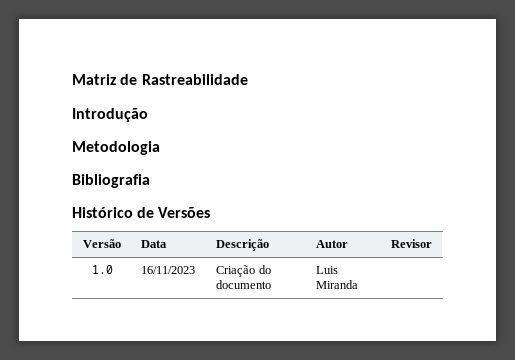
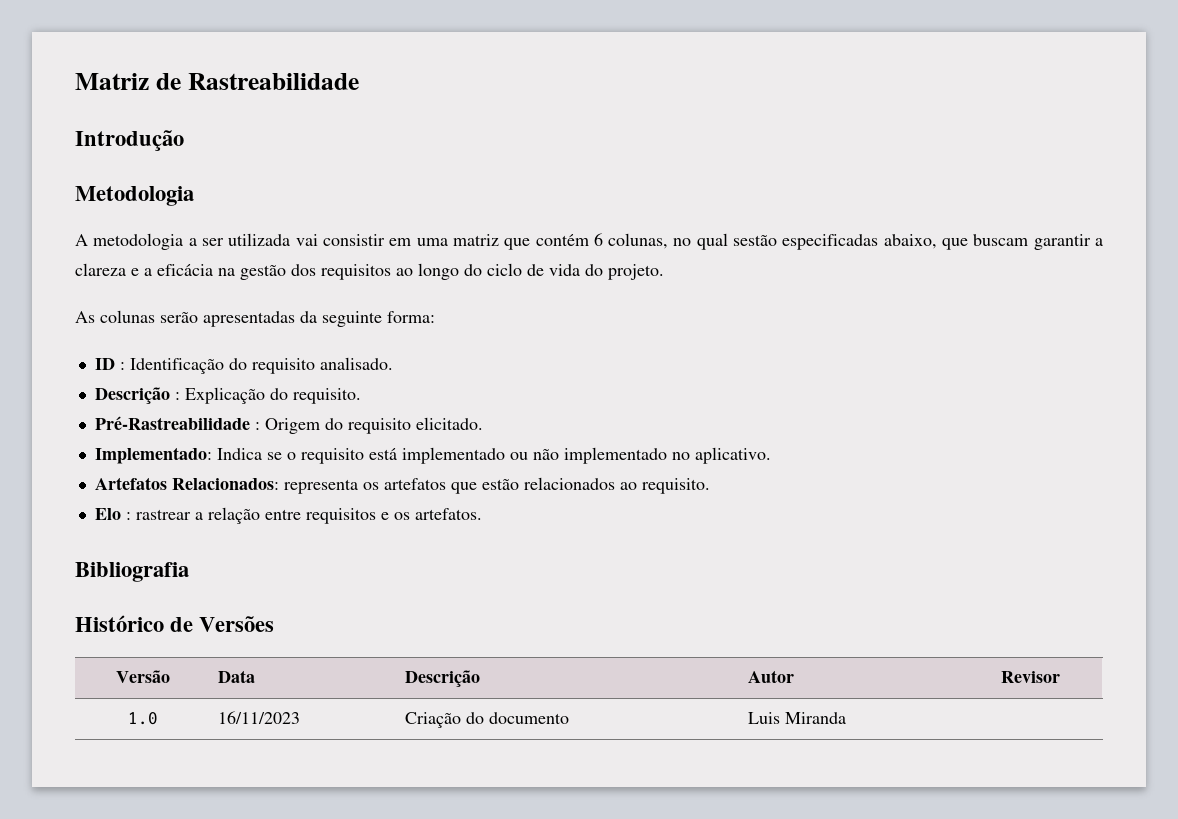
+ A metodologia a ser utilizada vai consistir em uma matriz que contém 6 colunas, no qual sestão especificadas abaixo, que buscam garantir a clareza e a eficácia na gestão dos requisitos ao longo do ciclo de vida do projeto.
+ As colunas serão apresentadas da seguinte forma:
+ ID : Identificação do requisito analisado.
+ Descrição : Explicação do requisito.
+ Pré-Rastreabilidade : Origem do requisito elicitado.
+ Implementado: Indica se o requisito está implementado ou não implementado no aplicativo.
+ Artefatos Relacionados: representa os artefatos que estão relacionados ao requisito.
+ Elo : rastrear a relação entre requisitos e os artefatos.

